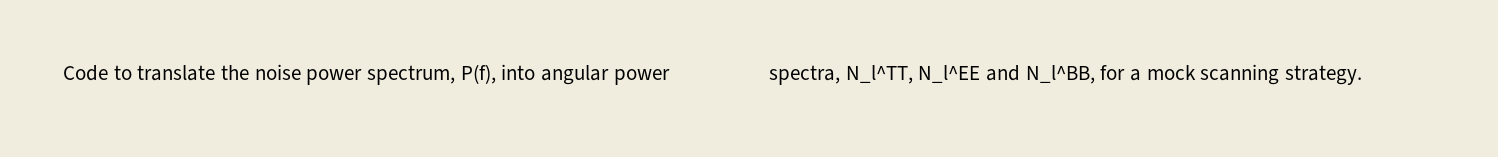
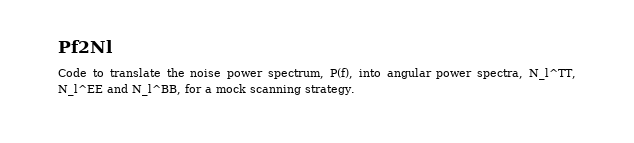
+ Pf2Nl

